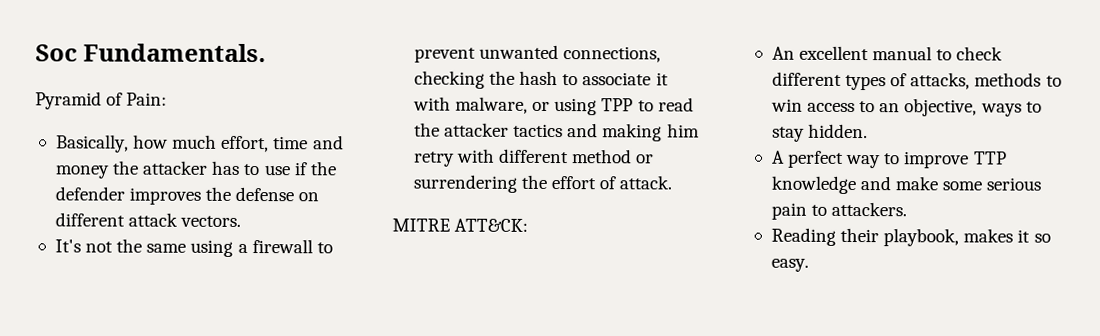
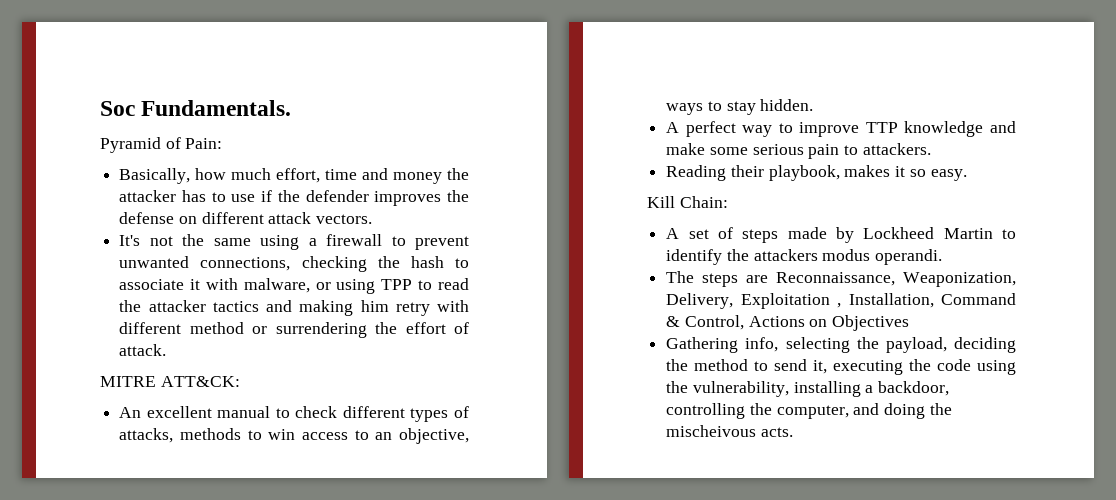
+ Kill Chain:
+ A set of steps made by Lockheed Martin to identify the attackers modus operandi.
+ The steps are Reconnaissance, Weaponization, Delivery, Exploitation , Installation, Command & Control, Actions on Objectives
+ Gathering info, selecting the payload, deciding the method to send it, executing the code using the vulnerability, installing a backdoor, controlling the computer, and doing the mischeivous acts.

